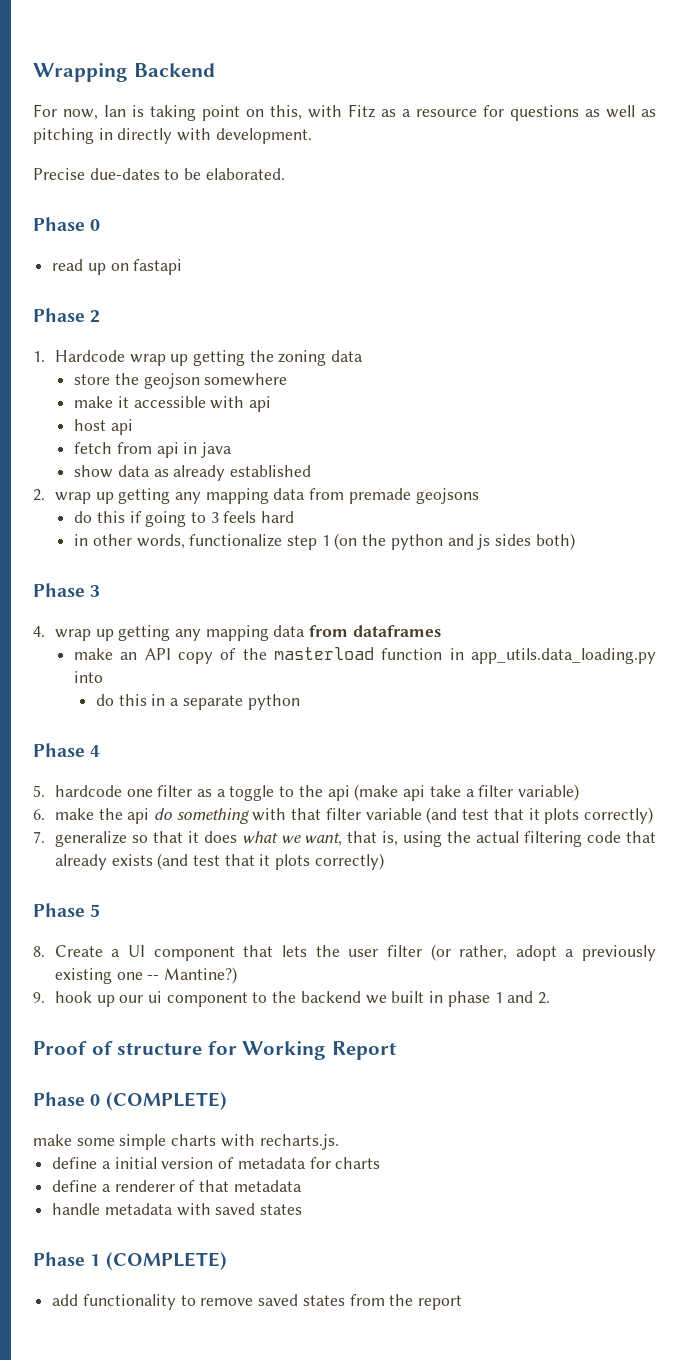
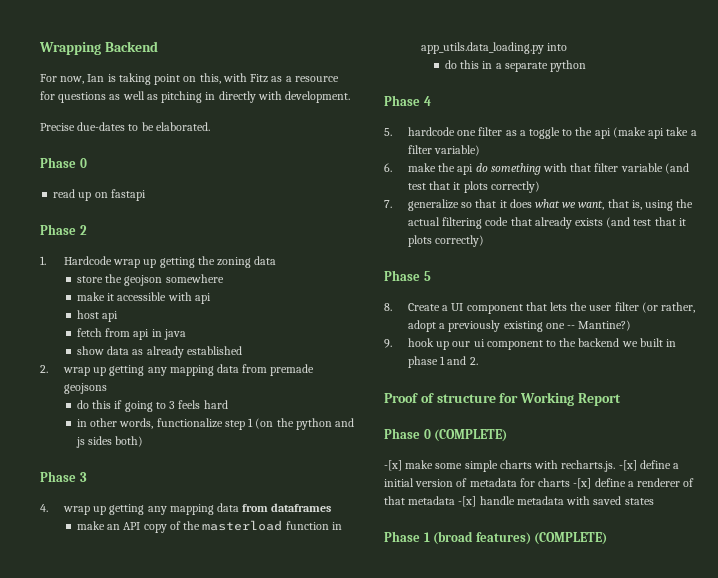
- make some simple charts with recharts.js.
- define a initial version of metadata for charts
- define a renderer of that metadata
- handle metadata with saved states
+ -[x] make some simple charts with recharts.js. -[x] define a initial version of metadata for charts -[x] define a renderer of that metadata -[x] handle metadata with saved states
- Phase 1 (COMPLETE)
- add functionality to remove saved states from the report
+ Phase 1 (broad features) (COMPLETE)

